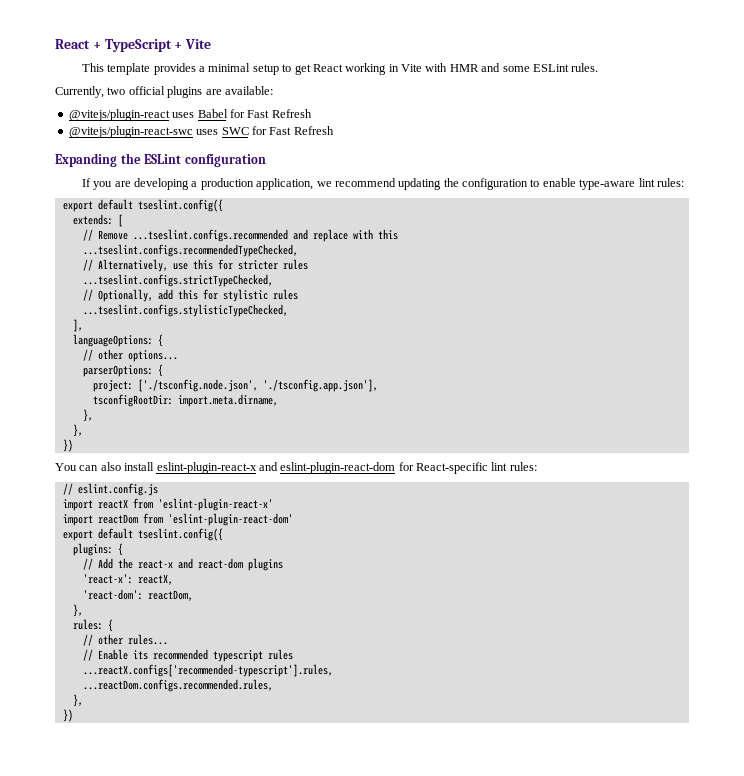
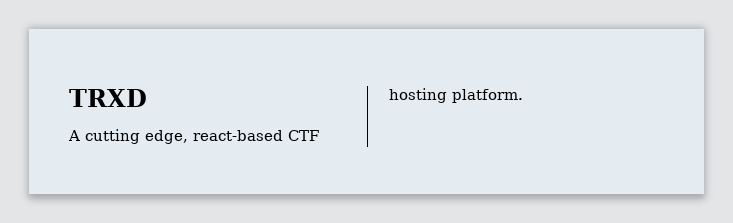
- React + TypeScript + Vite
- This template provides a minimal setup to get React working in Vite with HMR and some ESLint rules.
- Currently, two official plugins are available:
- @vitejs/plugin-react uses Babel for Fast Refresh
- @vitejs/plugin-react-swc uses SWC for Fast Refresh
- Expanding the ESLint configuration
- If you are developing a production application, we recommend updating the configuration to enable type-aware lint rules:
- export default tseslint.config({
- extends: [
- // Remove ...tseslint.configs.recommended and replace with this
- ...tseslint.configs.recommendedTypeChecked,
- // Alternatively, use this for stricter rules
- ...tseslint.configs.strictTypeChecked,
- // Optionally, add this for stylistic rules
- ...tseslint.configs.stylisticTypeChecked,
- ],
- languageOptions: {
- // other options...
- parserOptions: {
- project: ['./tsconfig.node.json', './tsconfig.app.json'],
- tsconfigRootDir: import.meta.dirname,
- },
- },
- })
- You can also install eslint-plugin-react-x and eslint-plugin-react-dom for React-specific lint rules:
- // eslint.config.js
- import reactX from 'eslint-plugin-react-x'
- import reactDom from 'eslint-plugin-react-dom'
- export default tseslint.config({
- plugins: {
- // Add the react-x and react-dom plugins
- 'react-x': reactX,
- 'react-dom': reactDom,
- },
- rules: {
- // other rules...
- // Enable its recommended typescript rules
- ...reactX.configs['recommended-typescript'].rules,
- ...reactDom.configs.recommended.rules,
- },
- })
+ TRXD
+ A cutting edge, react-based CTF hosting platform.

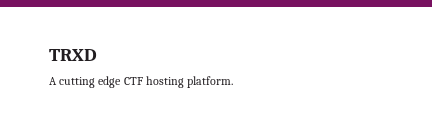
- A cutting edge, react-based CTF hosting platform.
+ A cutting edge CTF hosting platform.

